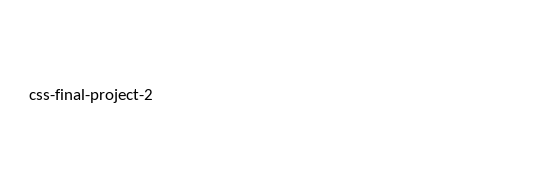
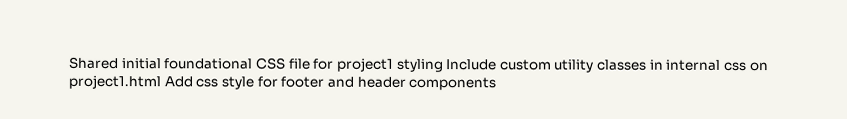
- css-final-project-2
+ Shared initial foundational CSS file for project1 styling Include custom utility classes in internal css on project1.html Add css style for footer and header components

